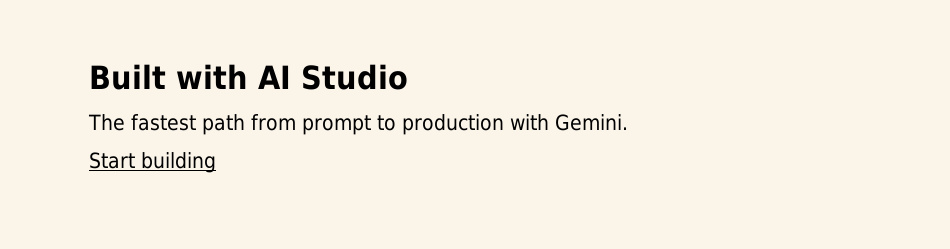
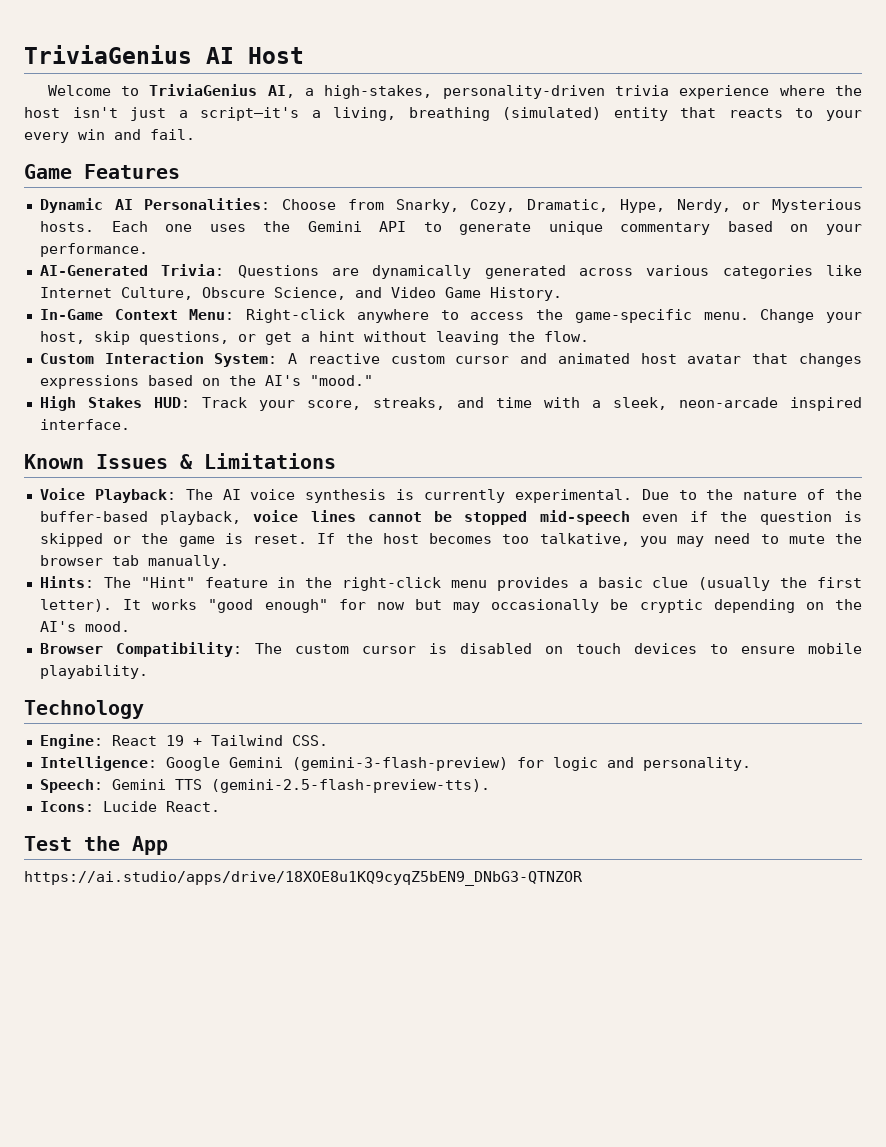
- Built with AI Studio
- The fastest path from prompt to production with Gemini.
- Start building
+ TriviaGenius AI Host
+ Welcome to TriviaGenius AI, a high-stakes, personality-driven trivia experience where the host isn't just a script—it's a living, breathing (simulated) entity that reacts to your every win and fail.
+ Game Features
+ Dynamic AI Personalities: Choose from Snarky, Cozy, Dramatic, Hype, Nerdy, or Mysterious hosts. Each one uses the Gemini API to generate unique commentary based on your performance.
+ AI-Generated Trivia: Questions are dynamically generated across various categories like Internet Culture, Obscure Science, and Video Game History.
+ In-Game Context Menu: Right-click anywhere to access the game-specific menu. Change your host, skip questions, or get a hint without leaving the flow.
+ Custom Interaction System: A reactive custom cursor and animated host avatar that changes expressions based on the AI's "mood."
+ High Stakes HUD: Track your score, streaks, and time with a sleek, neon-arcade inspired interface.
+ Known Issues & Limitations
+ Voice Playback: The AI voice synthesis is currently experimental. Due to the nature of the buffer-based playback, voice lines cannot be stopped mid-speech even if the question is skipped or the game is reset. If the host becomes too talkative, you may need to mute the browser tab manually.
+ Hints: The "Hint" feature in the right-click menu provides a basic clue (usually the first letter). It works "good enough" for now but may occasionally be cryptic depending on the AI's mood.
+ Browser Compatibility: The custom cursor is disabled on touch devices to ensure mobile playability.
+ Technology
+ Engine: React 19 + Tailwind CSS.
+ Intelligence: Google Gemini (gemini-3-flash-preview) for logic and personality.
+ Speech: Gemini TTS (gemini-2.5-flash-preview-tts).
+ Icons: Lucide React.
+ Test the App
+ https://ai.studio/apps/drive/18XOE8u1KQ9cyqZ5bEN9_DNbG3-QTNZOR

